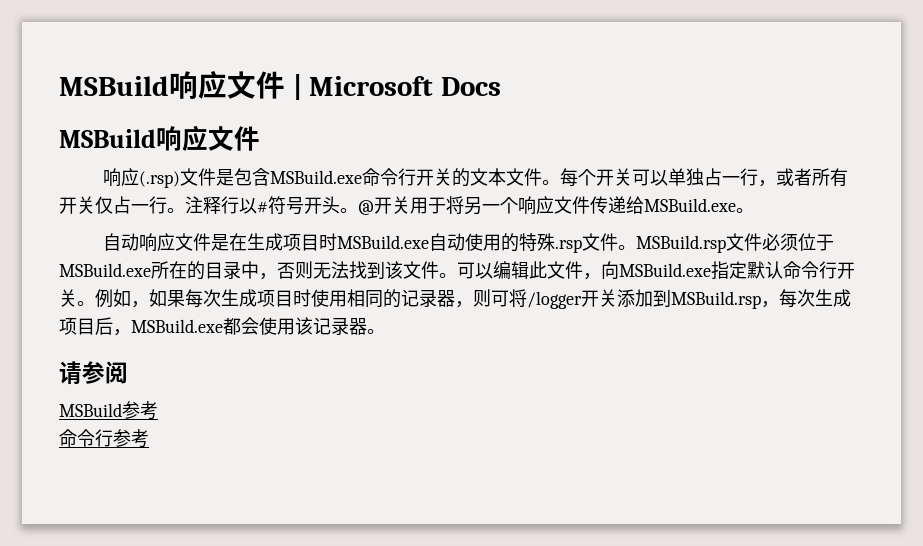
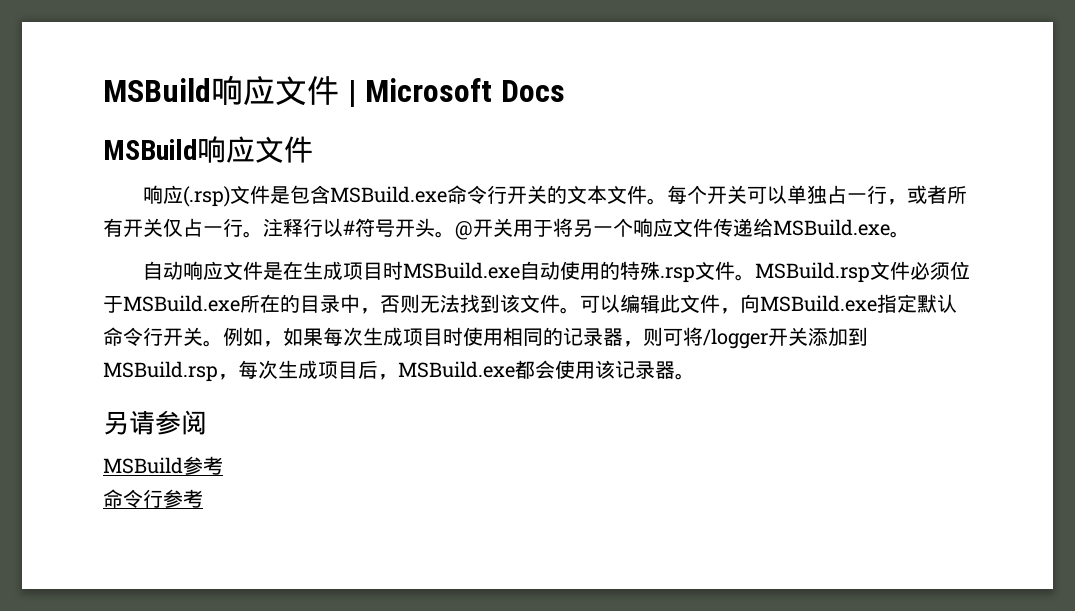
- 请参阅
+ 另请参阅

